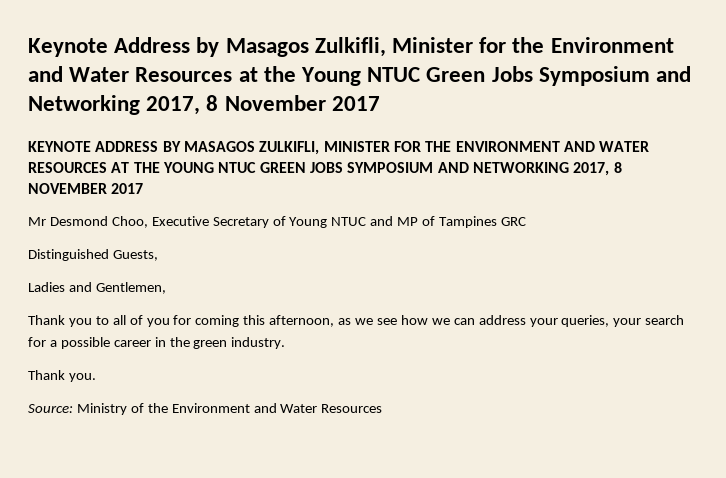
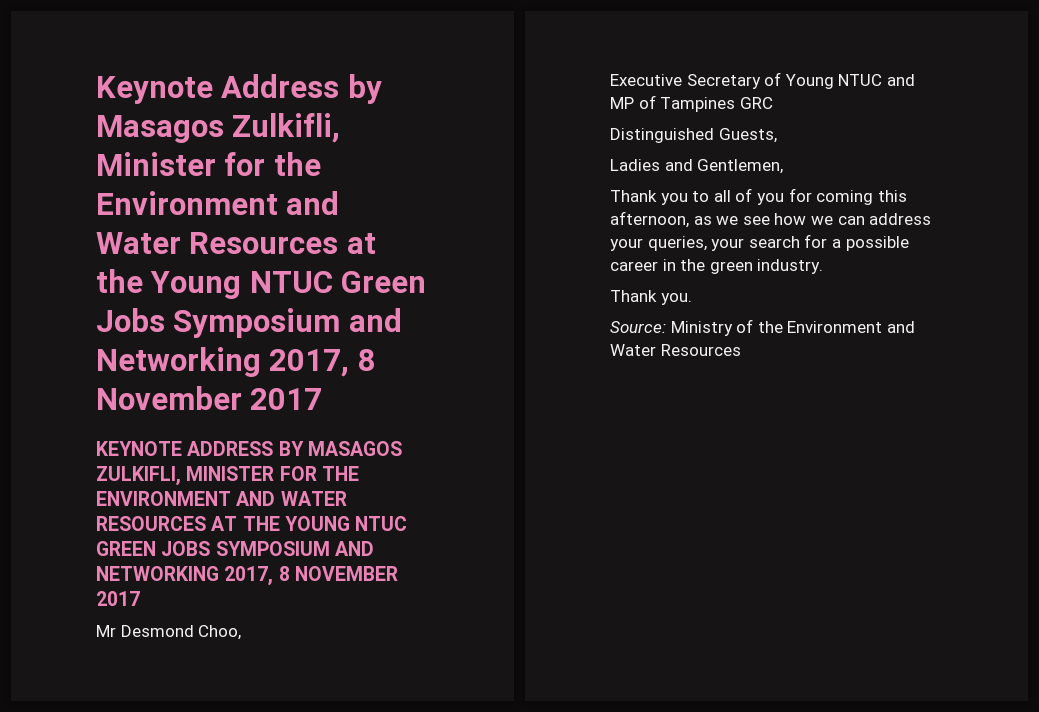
- Mr Desmond Choo, Executive Secretary of Young NTUC and MP of Tampines GRC
+ Mr Desmond Choo,
+ Executive Secretary of Young NTUC and MP of Tampines GRC

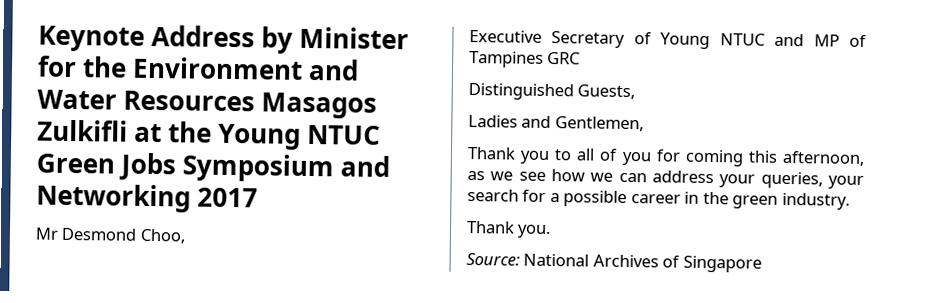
- Keynote Address by Masagos Zulkifli, Minister for the Environment and Water Resources at the Young NTUC Green Jobs Symposium and Networking 2017, 8 November 2017
- KEYNOTE ADDRESS BY MASAGOS ZULKIFLI, MINISTER FOR THE ENVIRONMENT AND WATER RESOURCES AT THE YOUNG NTUC GREEN JOBS SYMPOSIUM AND NETWORKING 2017, 8 NOVEMBER 2017
+ Keynote Address by Minister for the Environment and Water Resources Masagos Zulkifli at the Young NTUC Green Jobs Symposium and Networking 2017
- Source: Ministry of the Environment and Water Resources
+ Source: National Archives of Singapore

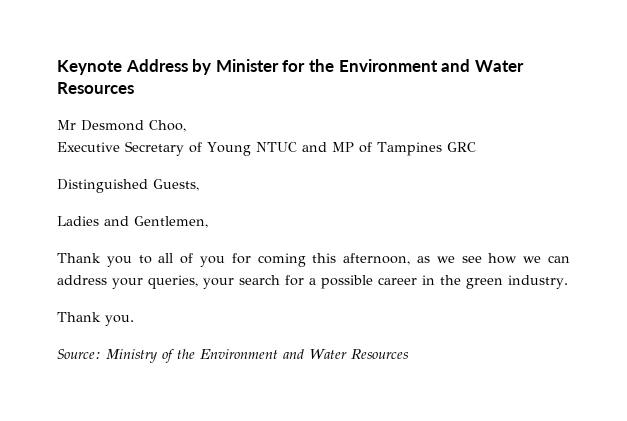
- Keynote Address by Minister for the Environment and Water Resources Masagos Zulkifli at the Young NTUC Green Jobs Symposium and Networking 2017
+ Keynote Address by Minister for the Environment and Water Resources
- Source: National Archives of Singapore
+ Source: Ministry of the Environment and Water Resources

